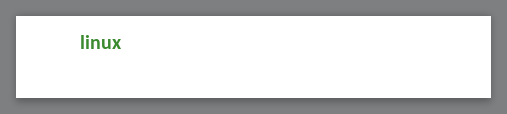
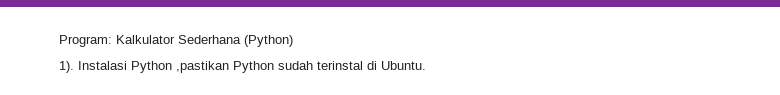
- linux
+ Program: Kalkulator Sederhana (Python)
+ 1). Instalasi Python ,pastikan Python sudah terinstal di Ubuntu.

